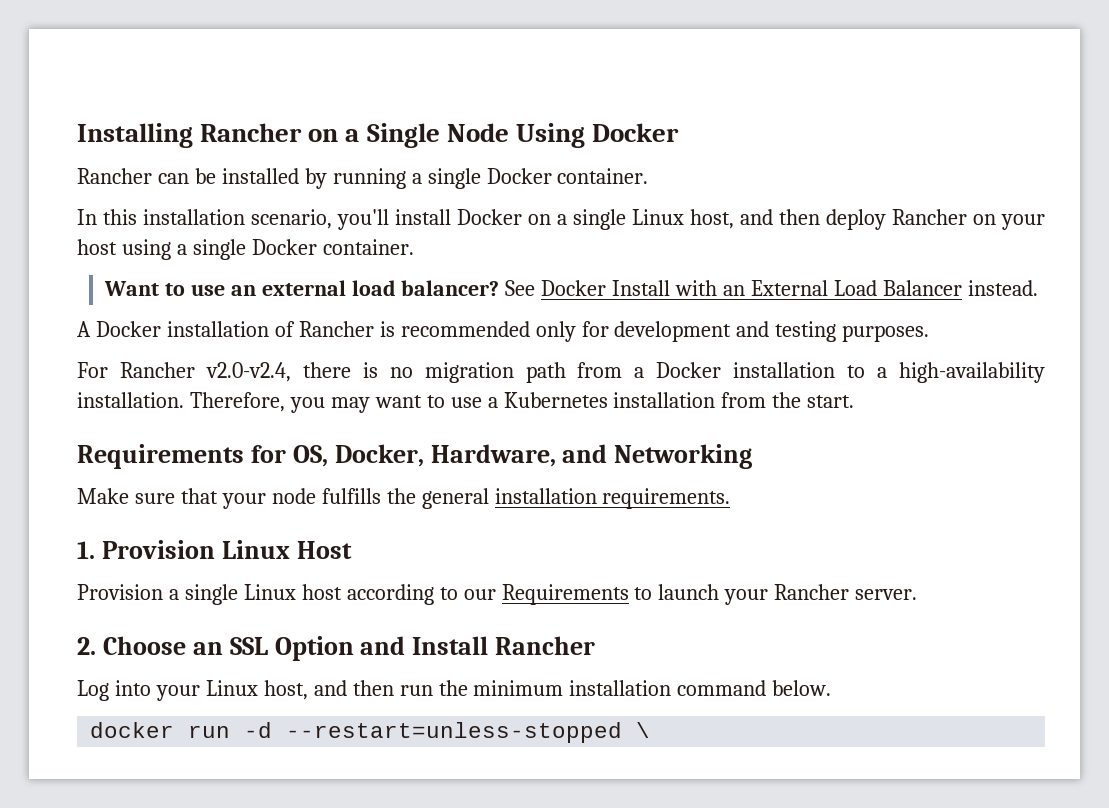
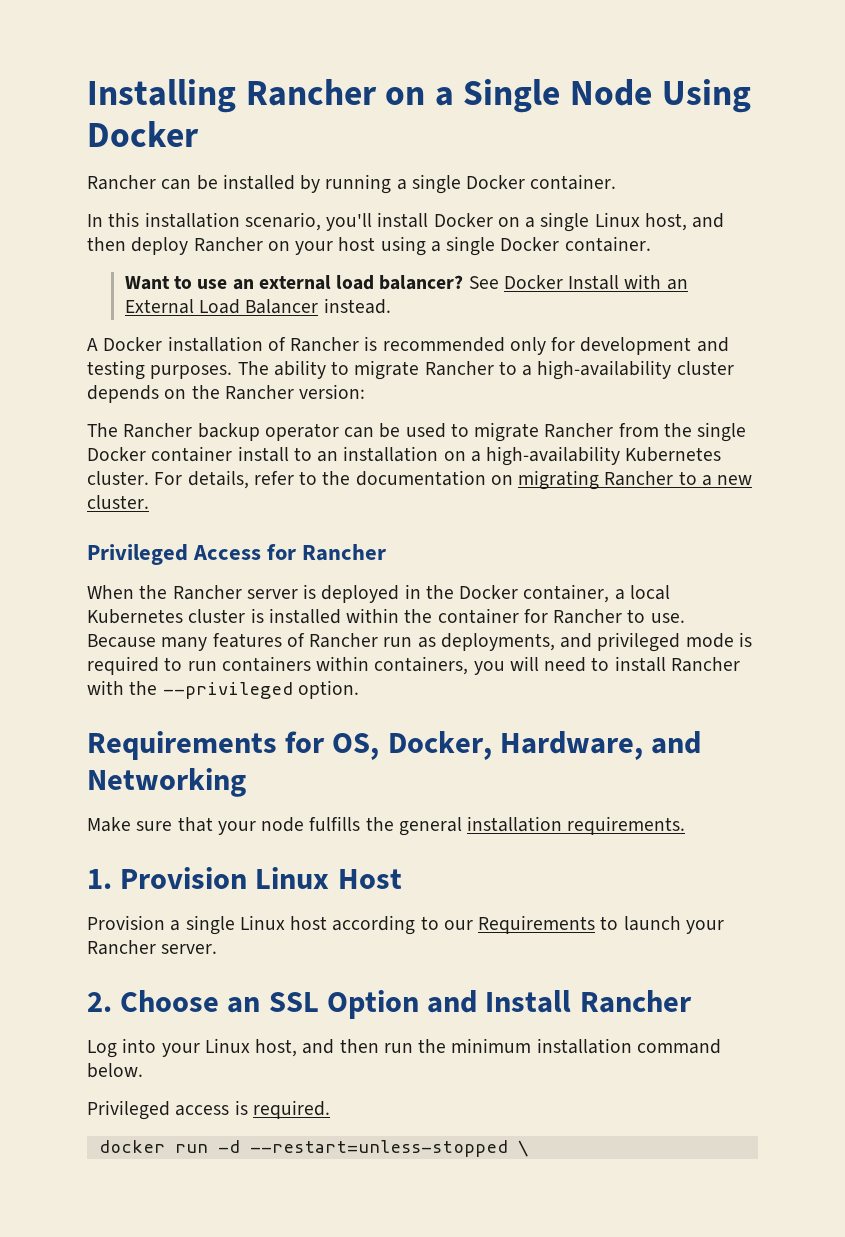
- A Docker installation of Rancher is recommended only for development and testing purposes.
- For Rancher v2.0-v2.4, there is no migration path from a Docker installation to a high-availability installation. Therefore, you may want to use a Kubernetes installation from the start.
+ A Docker installation of Rancher is recommended only for development and testing purposes. The ability to migrate Rancher to a high-availability cluster depends on the Rancher version:
+ The Rancher backup operator can be used to migrate Rancher from the single Docker container install to an installation on a high-availability Kubernetes cluster. For details, refer to the documentation on migrating Rancher to a new cluster.
+ Privileged Access for Rancher
+ When the Rancher server is deployed in the Docker container, a local Kubernetes cluster is installed within the container for Rancher to use. Because many features of Rancher run as deployments, and privileged mode is required to run containers within containers, you will need to install Rancher with the --privileged option.
+ Privileged access is required.

